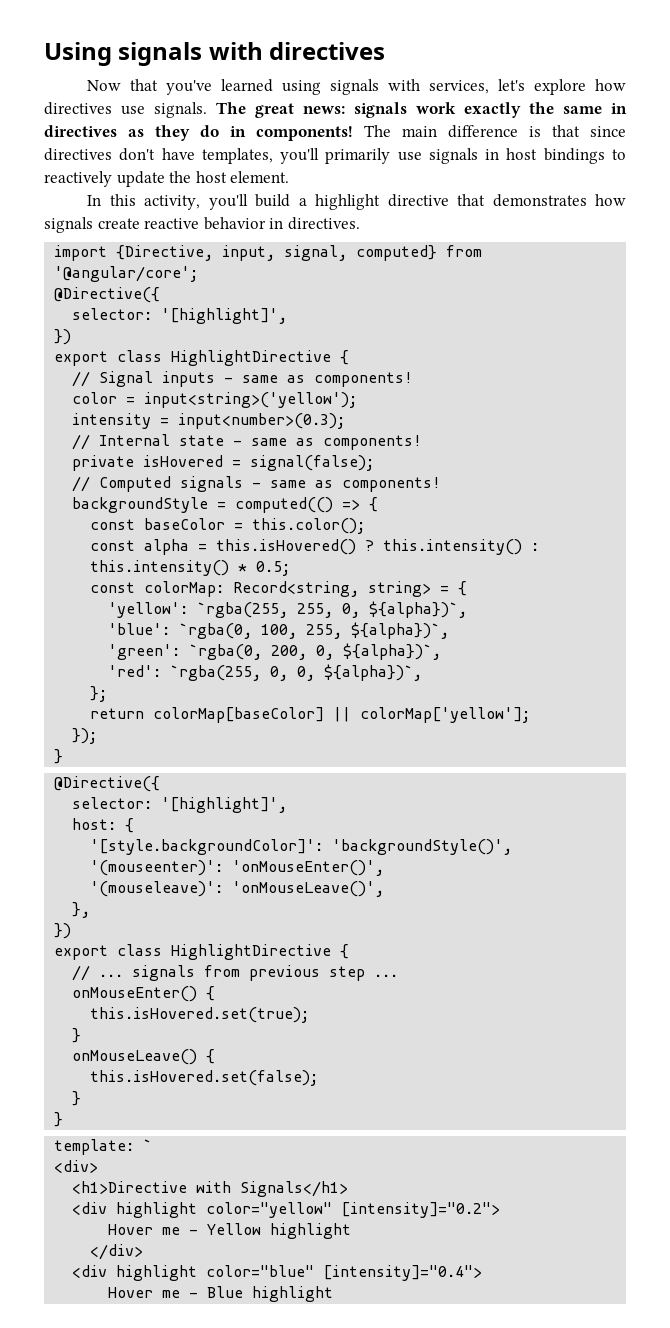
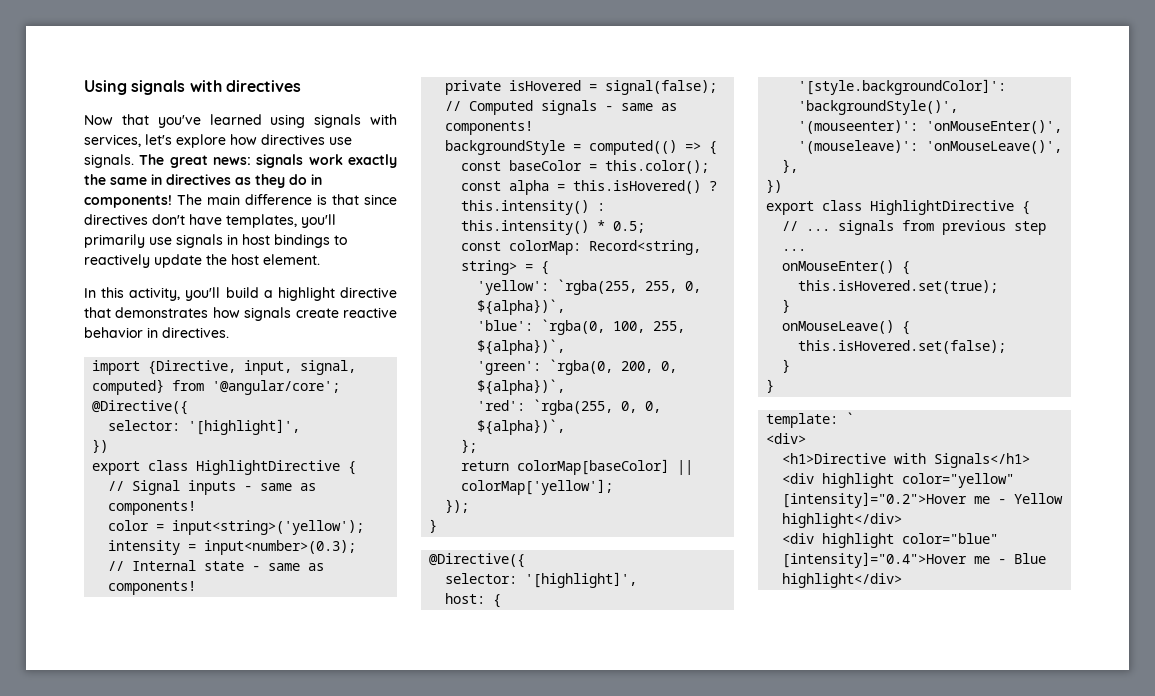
- <div highlight color="yellow" [intensity]="0.2">
- Hover me - Yellow highlight
- </div>
+ <div highlight color="yellow" [intensity]="0.2">Hover me - Yellow highlight</div>
- <div highlight color="blue" [intensity]="0.4">
- Hover me - Blue highlight
+ <div highlight color="blue" [intensity]="0.4">Hover me - Blue highlight</div>

